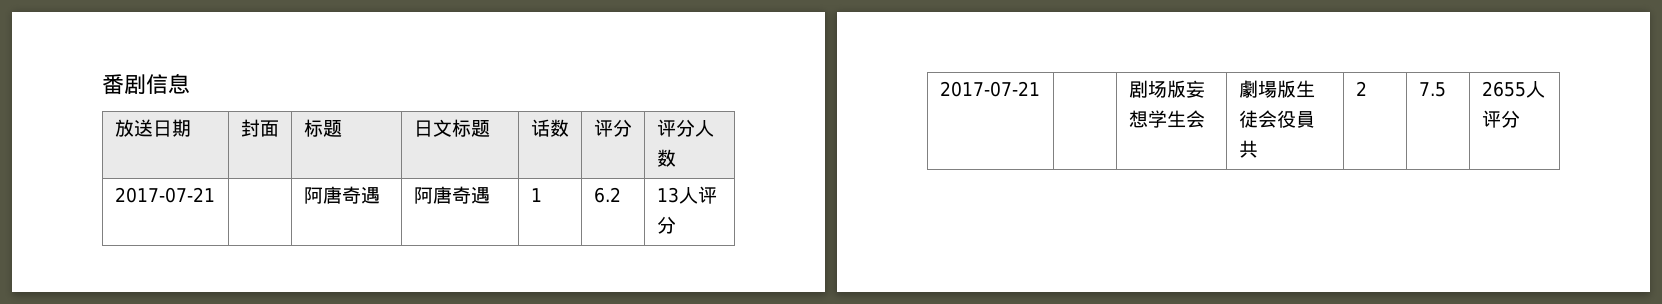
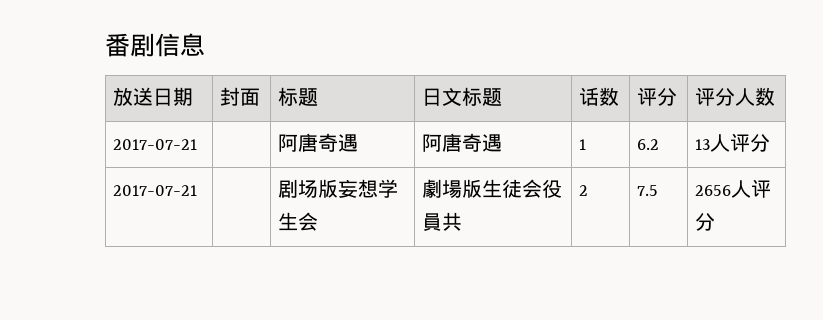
- 2017-07-21 | | 剧场版妄想学生会 | 劇場版生徒会役員共 | 2 | 7.5 | 2655人评分
+ 2017-07-21 | | 剧场版妄想学生会 | 劇場版生徒会役員共 | 2 | 7.5 | 2656人评分

